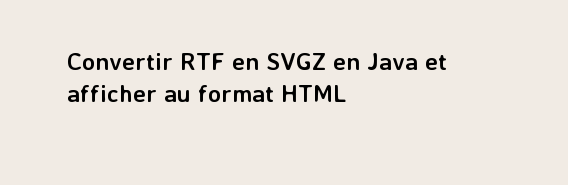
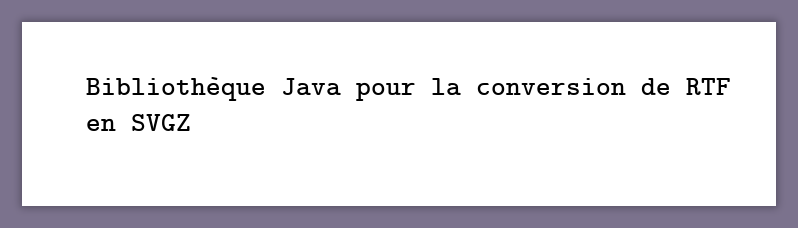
- Convertir RTF en SVGZ en Java et afficher au format HTML
+ Bibliothèque Java pour la conversion de RTF en SVGZ

